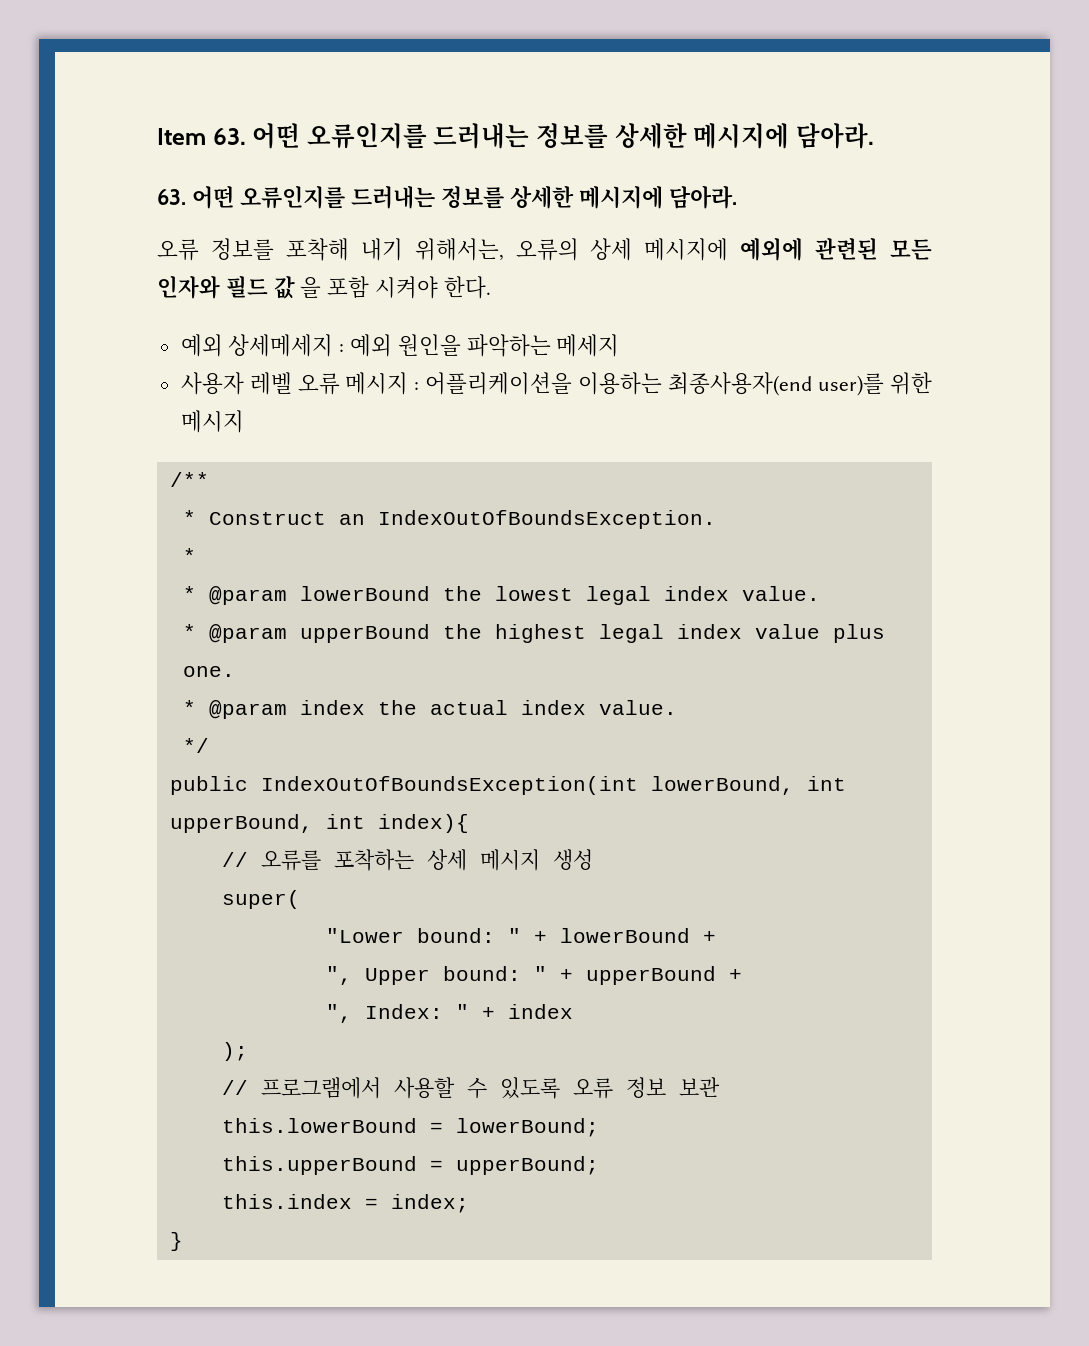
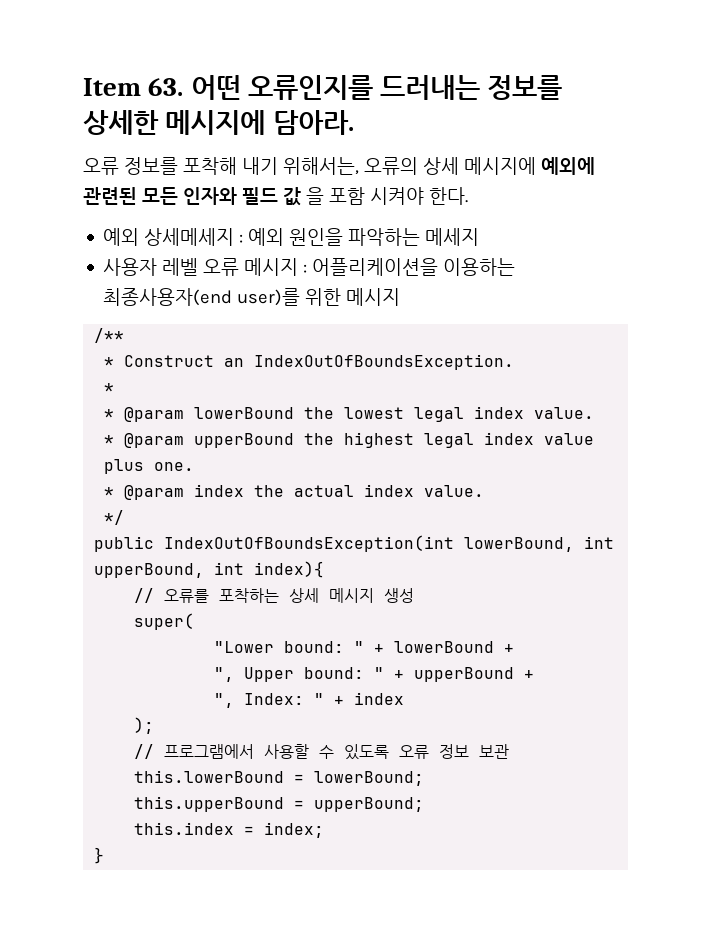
  Item 63. 어떤 오류인지를 드러내는 정보를 상세한 메시지에 담아라.
- 63. 어떤 오류인지를 드러내는 정보를 상세한 메시지에 담아라.

